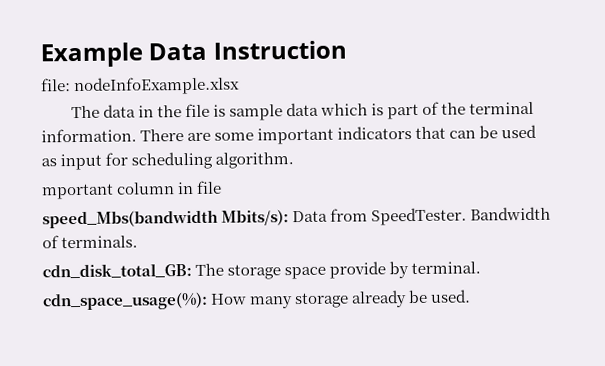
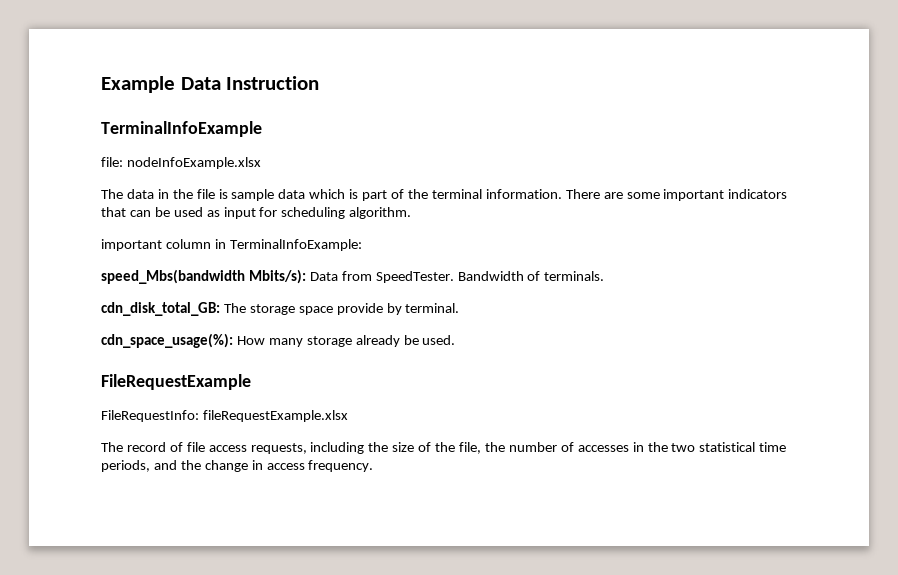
+ TerminalInfoExample
- mportant column in file
+ important column in TerminalInfoExample:
+ FileRequestExample
+ FileRequestInfo: fileRequestExample.xlsx
+ The record of file access requests, including the size of the file, the number of accesses in the two statistical time periods, and the change in access frequency.

